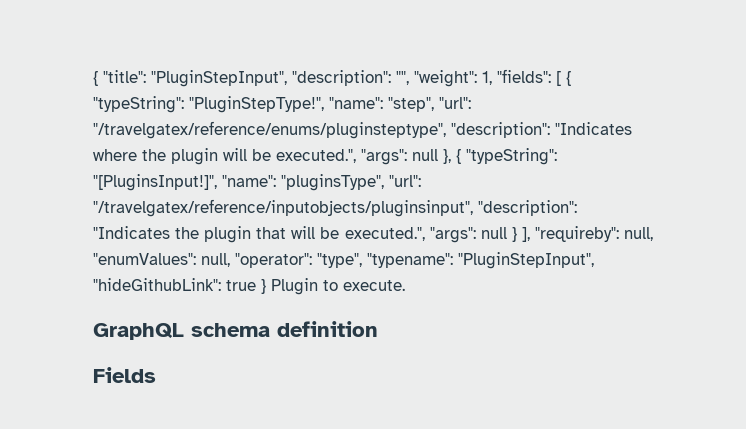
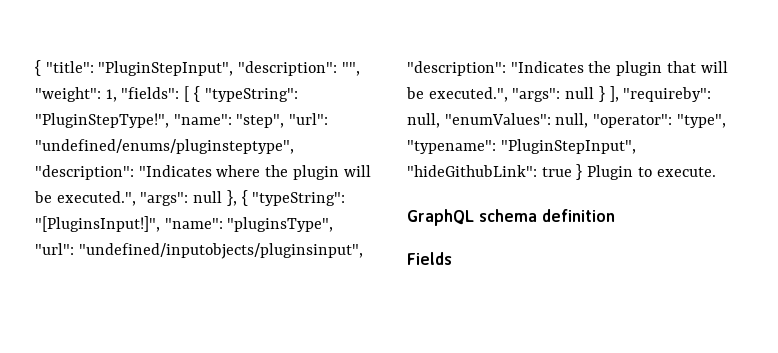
- { "title": "PluginStepInput", "description": "", "weight": 1, "fields": [ { "typeString": "PluginStepType!", "name": "step", "url": "/travelgatex/reference/enums/pluginsteptype", "description": "Indicates where the plugin will be executed.", "args": null }, { "typeString": "[PluginsInput!]", "name": "pluginsType", "url": "/travelgatex/reference/inputobjects/pluginsinput", "description": "Indicates the plugin that will be executed.", "args": null } ], "requireby": null, "enumValues": null, "operator": "type", "typename": "PluginStepInput", "hideGithubLink": true } Plugin to execute.
+ { "title": "PluginStepInput", "description": "", "weight": 1, "fields": [ { "typeString": "PluginStepType!", "name": "step", "url": "undefined/enums/pluginsteptype", "description": "Indicates where the plugin will be executed.", "args": null }, { "typeString": "[PluginsInput!]", "name": "pluginsType", "url": "undefined/inputobjects/pluginsinput", "description": "Indicates the plugin that will be executed.", "args": null } ], "requireby": null, "enumValues": null, "operator": "type", "typename": "PluginStepInput", "hideGithubLink": true } Plugin to execute.

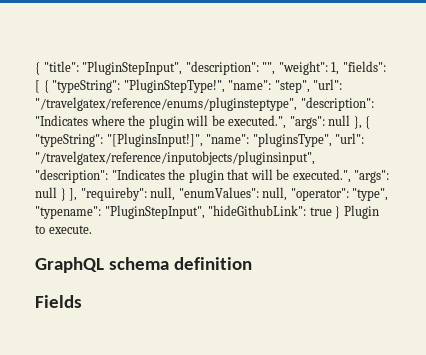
- { "title": "PluginStepInput", "description": "", "weight": 1, "fields": [ { "typeString": "PluginStepType!", "name": "step", "url": "undefined/enums/pluginsteptype", "description": "Indicates where the plugin will be executed.", "args": null }, { "typeString": "[PluginsInput!]", "name": "pluginsType", "url": "undefined/inputobjects/pluginsinput", "description": "Indicates the plugin that will be executed.", "args": null } ], "requireby": null, "enumValues": null, "operator": "type", "typename": "PluginStepInput", "hideGithubLink": true } Plugin to execute.
+ { "title": "PluginStepInput", "description": "", "weight": 1, "fields": [ { "typeString": "PluginStepType!", "name": "step", "url": "/travelgatex/reference/enums/pluginsteptype", "description": "Indicates where the plugin will be executed.", "args": null }, { "typeString": "[PluginsInput!]", "name": "pluginsType", "url": "/travelgatex/reference/inputobjects/pluginsinput", "description": "Indicates the plugin that will be executed.", "args": null } ], "requireby": null, "enumValues": null, "operator": "type", "typename": "PluginStepInput", "hideGithubLink": true } Plugin to execute.

